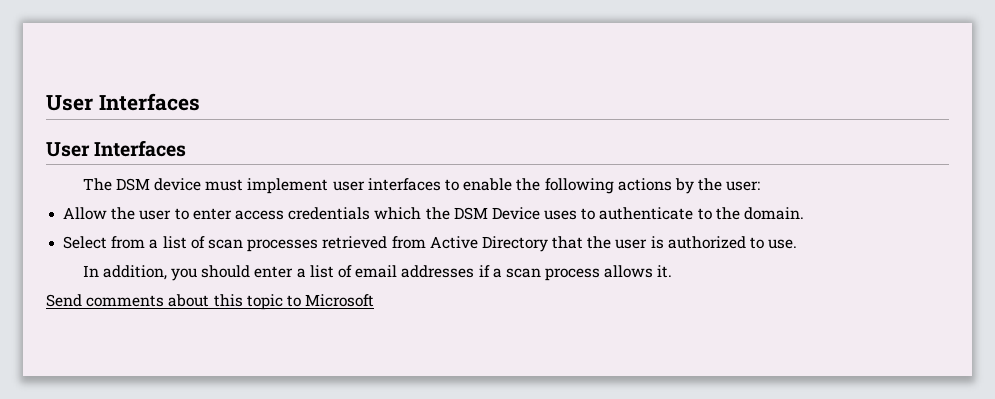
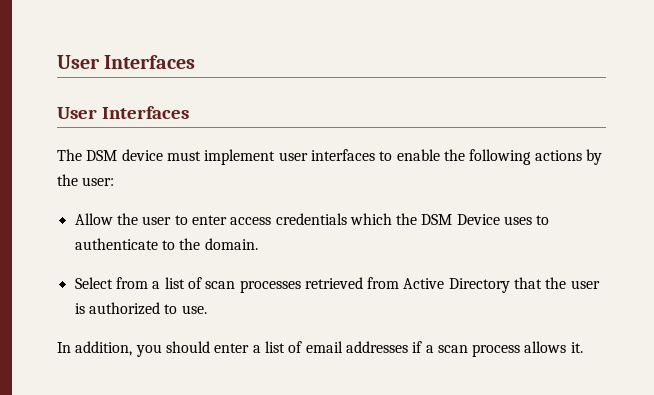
- Send comments about this topic to Microsoft

